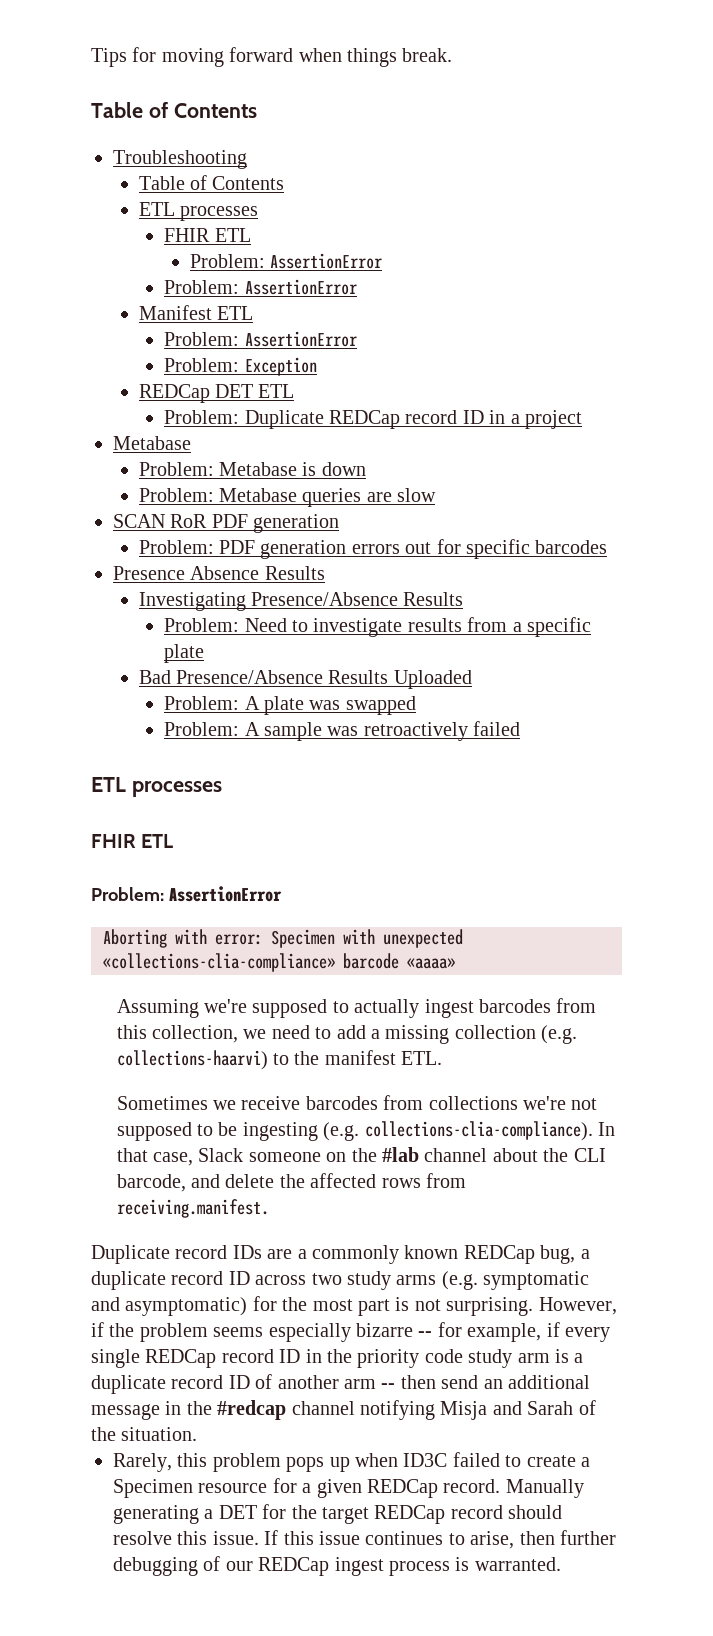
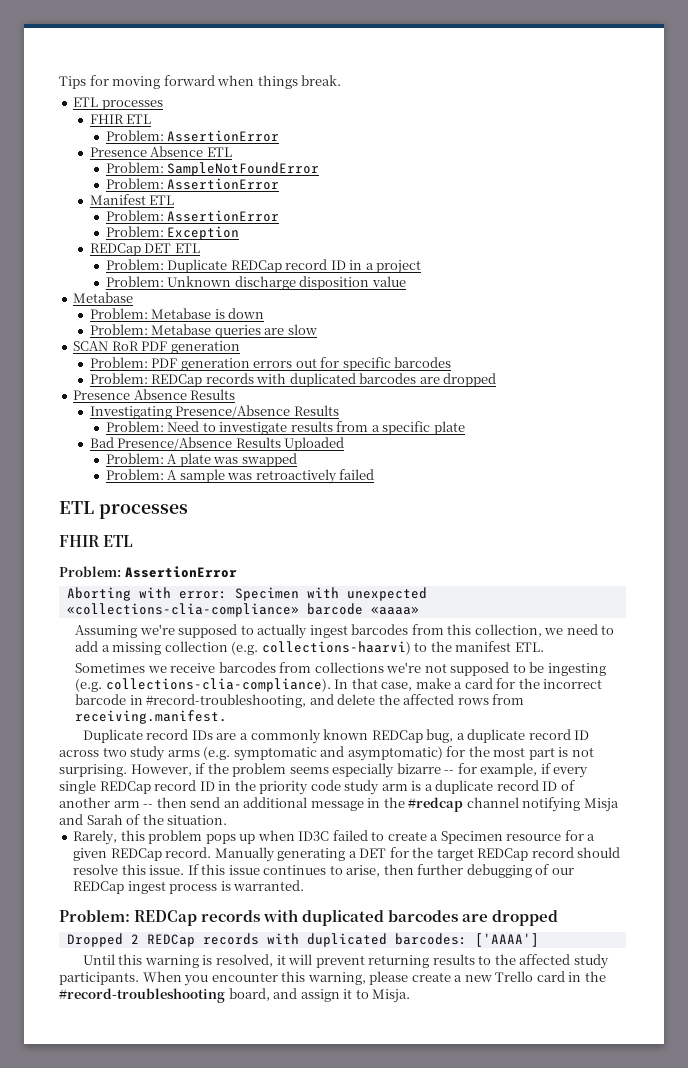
  Tips for moving forward when things break.
- Table of Contents
- Troubleshooting
- Table of Contents
  ETL processes
  FHIR ETL
  Problem: AssertionError
+ Presence Absence ETL
+ Problem: SampleNotFoundError
+ Problem: Unknown discharge disposition value
  Problem: PDF generation errors out for specific barcodes
+ Problem: REDCap records with duplicated barcodes are dropped
- In that case, Slack someone on the #lab channel about the CLI barcode, and delete the affected rows from receiving.manifest.
+ In that case, make a card for the incorrect barcode in #record-troubleshooting, and delete the affected rows from receiving.manifest.
  If this issue continues to arise, then further debugging of our REDCap ingest process is warranted.
+ Problem: REDCap records with duplicated barcodes are dropped
+ Dropped 2 REDCap records with duplicated barcodes: ['AAAA']
+ Until this warning is resolved, it will prevent returning results to the affected study participants. When you encounter this warning, please create a new Trello card in the #record-troubleshooting board, and assign it to Misja.

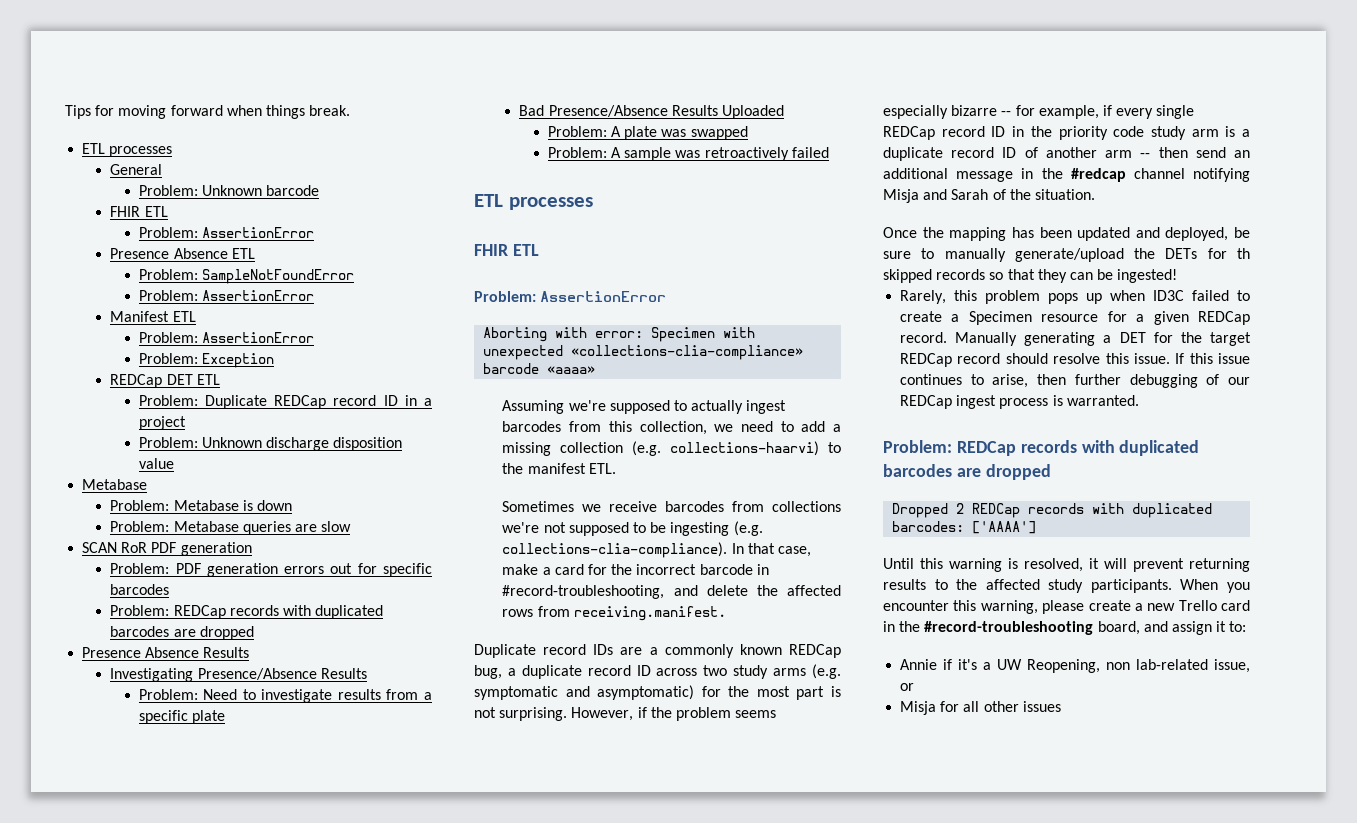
+ General
+ Problem: Unknown barcode
+ Once the mapping has been updated and deployed, be sure to manually generate/upload the DETs for th skipped records so that they can be ingested!
- When you encounter this warning, please create a new Trello card in the #record-troubleshooting board, and assign it to Misja.
+ When you encounter this warning, please create a new Trello card in the #record-troubleshooting board, and assign it to:
+ Annie if it's a UW Reopening, non lab-related issue, or
+ Misja for all other issues

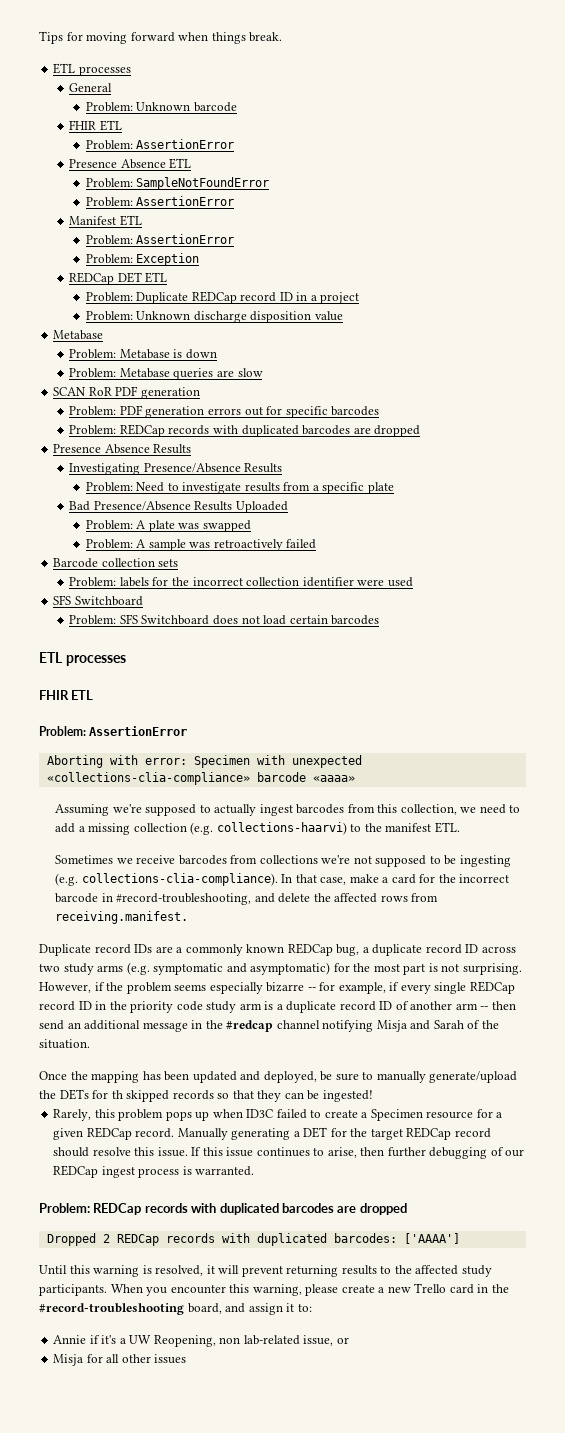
+ Barcode collection sets
+ Problem: labels for the incorrect collection identifier were used
+ SFS Switchboard
+ Problem: SFS Switchboard does not load certain barcodes

